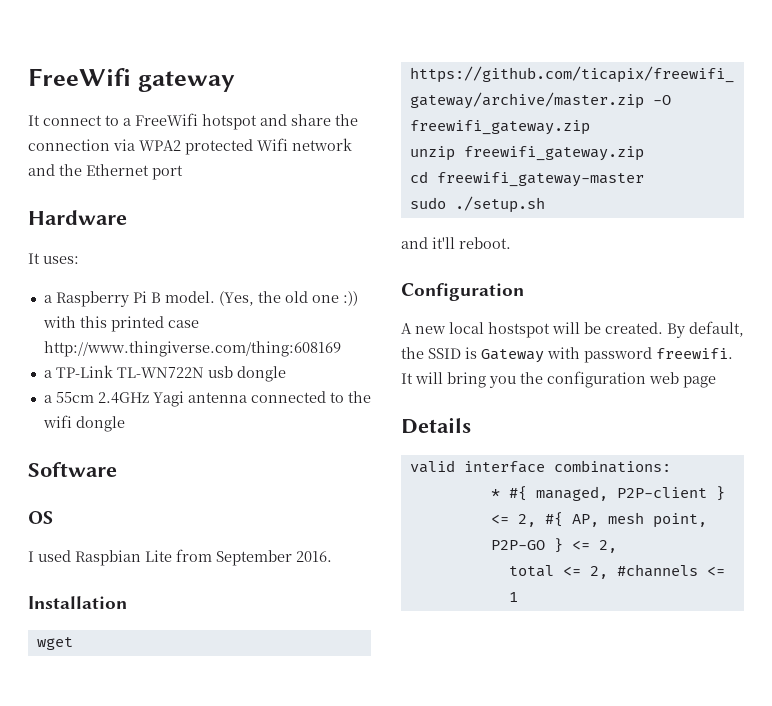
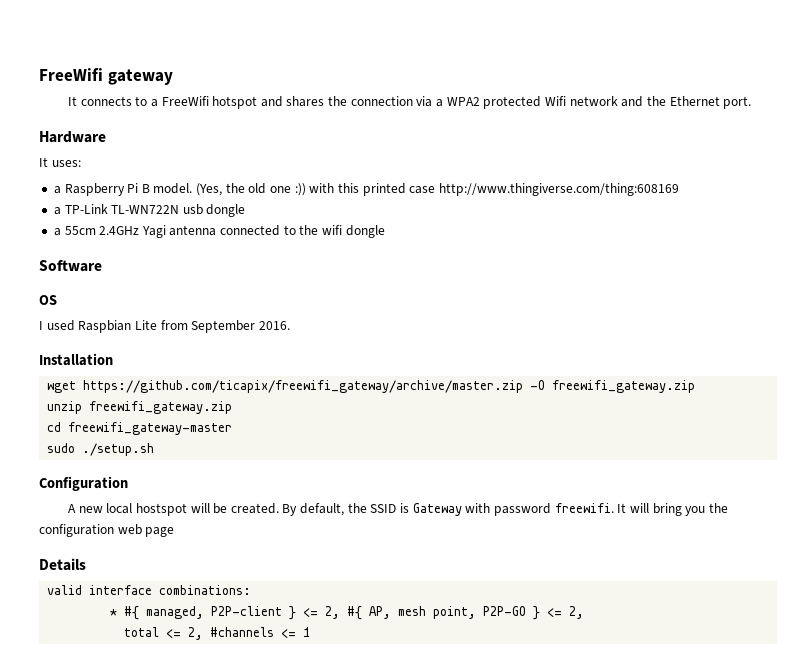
- It connect to a FreeWifi hotspot and share the connection via WPA2 protected Wifi network and the Ethernet port
+ It connects to a FreeWifi hotspot and shares the connection via a WPA2 protected Wifi network and the Ethernet port.
- and it'll reboot.

